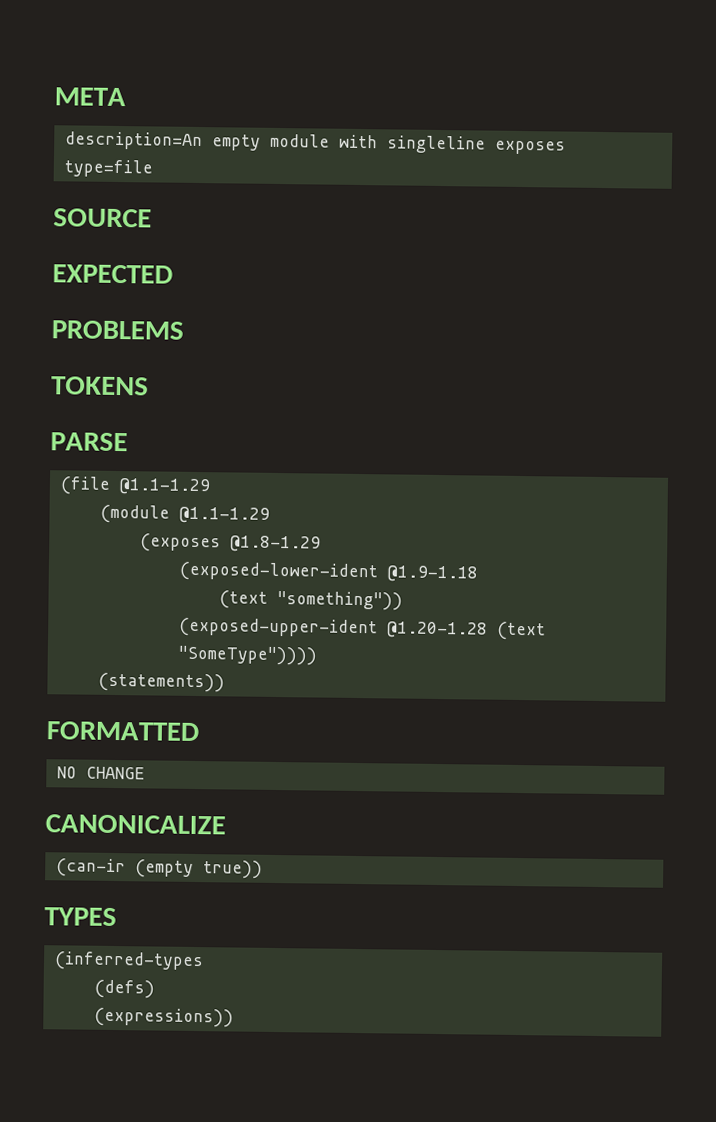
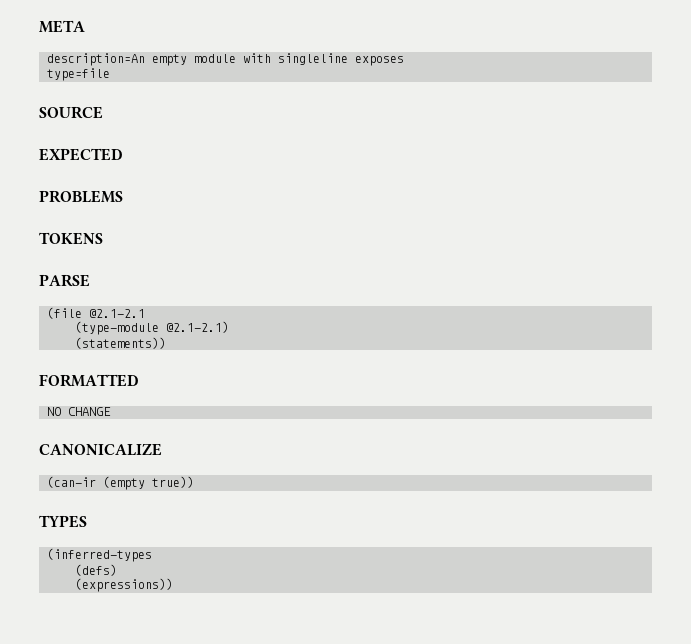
- (file @1.1-1.29
- (module @1.1-1.29
- (exposes @1.8-1.29
- (exposed-lower-ident @1.9-1.18
- (text "something"))
- (exposed-upper-ident @1.20-1.28 (text "SomeType"))))
+ (file @2.1-2.1
+ (type-module @2.1-2.1)

